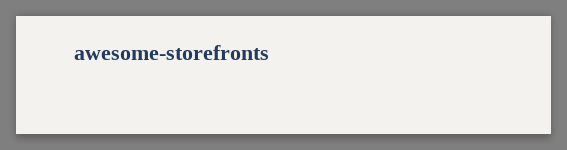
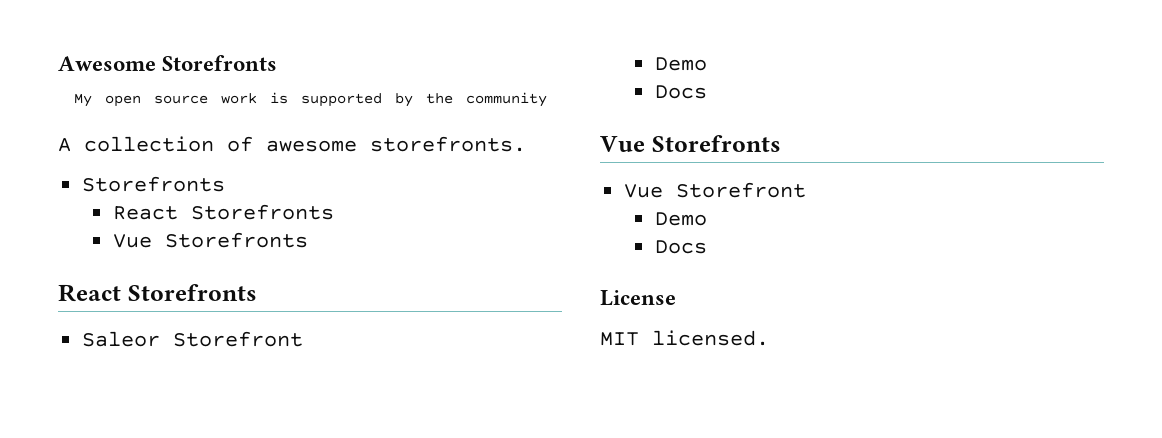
- awesome-storefronts
+ Awesome Storefronts
+ My open source work is supported by the community
+ A collection of awesome storefronts.
+ Storefronts
+ React Storefronts
+ Vue Storefronts
+ React Storefronts
+ Saleor Storefront
+ Demo
+ Docs
+ Vue Storefronts
+ Vue Storefront
+ Demo
+ Docs
+ License
+ MIT licensed.

